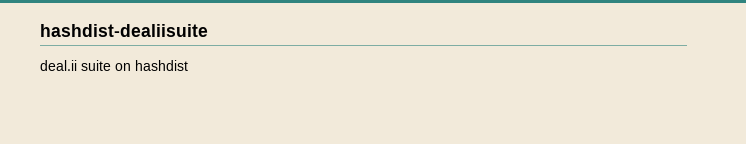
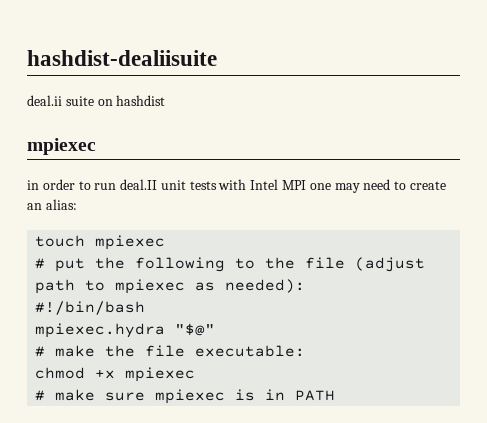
  deal.ii suite on hashdist
+ mpiexec
+ in order to run deal.II unit tests with Intel MPI one may need to create an alias:
+ touch mpiexec
+ # put the following to the file (adjust path to mpiexec as needed):
+ #!/bin/bash
+ mpiexec.hydra "$@"
+ # make the file executable:
+ chmod +x mpiexec
+ # make sure mpiexec is in PATH

